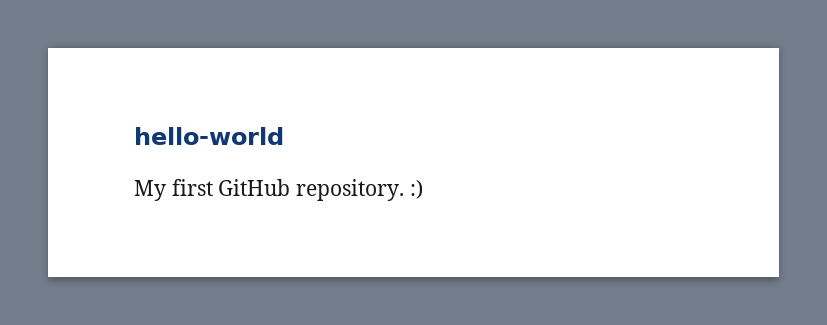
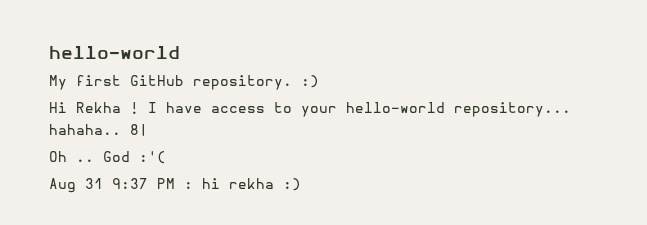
+ Hi Rekha ! I have access to your hello-world repository... hahaha.. 8|
+ Oh .. God :'(
+ Aug 31 9:37 PM : hi rekha :)

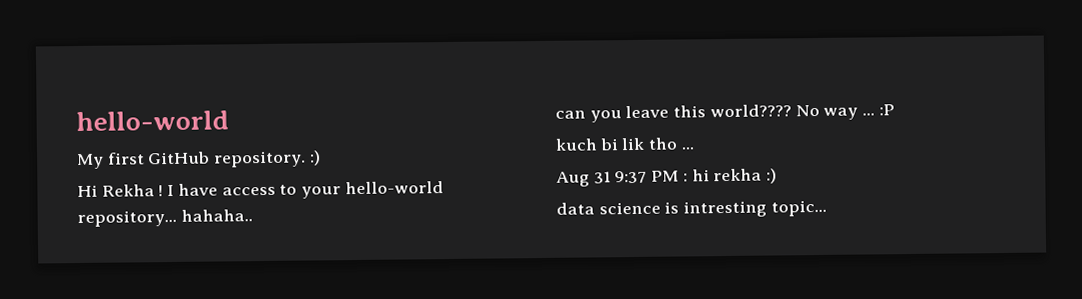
- I have access to your hello-world repository... hahaha.. 8|
- Oh .. God :'(
+ I have access to your hello-world repository... hahaha..
+ can you leave this world???? No way ... :P
+ kuch bi lik tho ...
+ data science is intresting topic...

